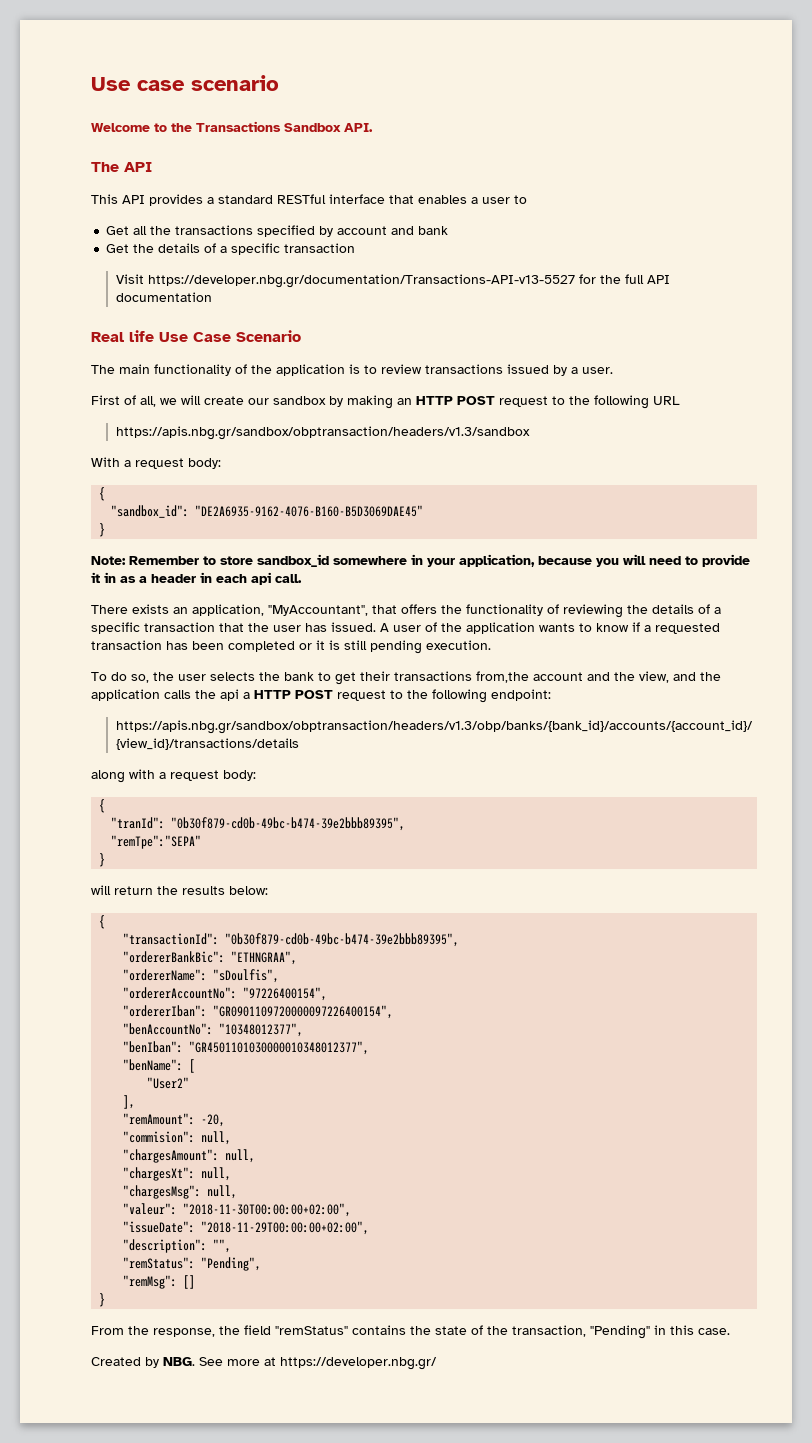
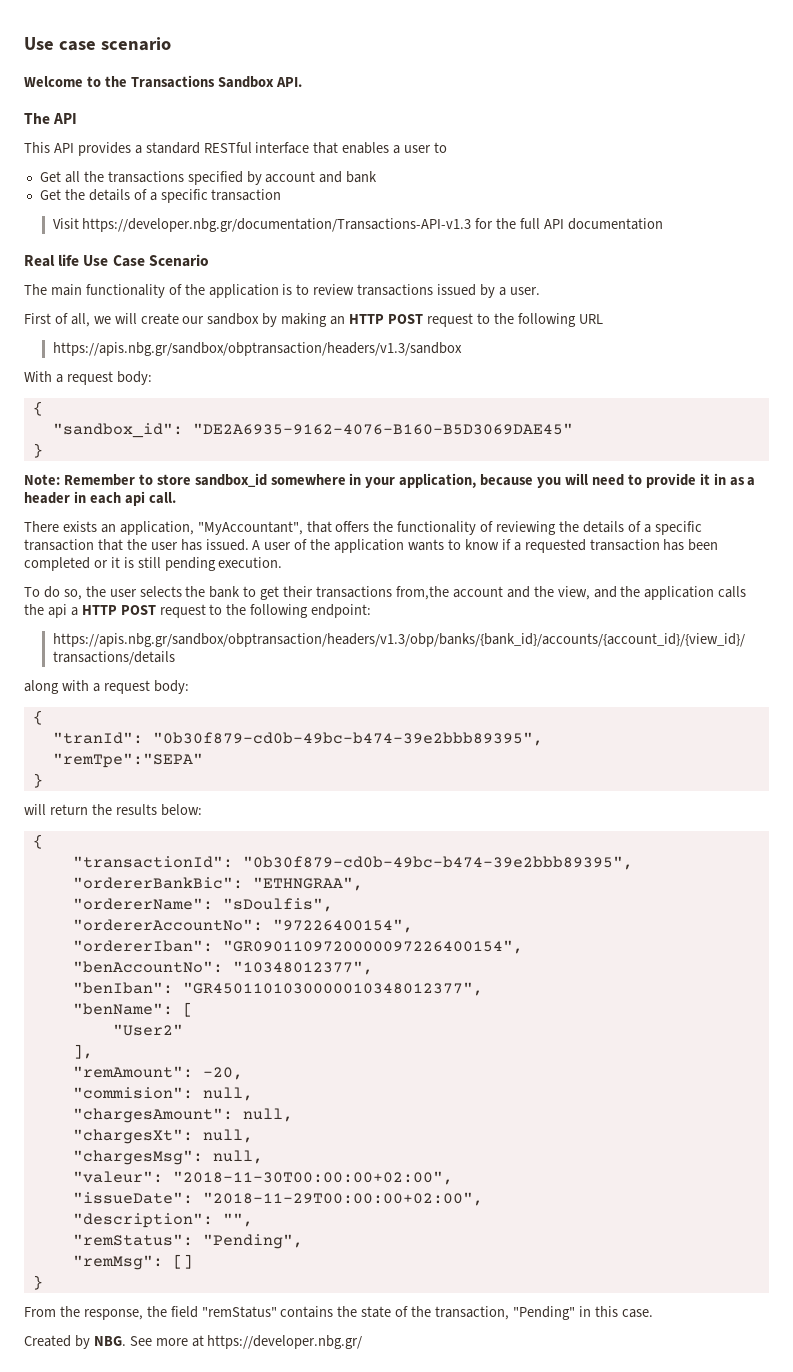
- Visit https://developer.nbg.gr/documentation/Transactions-API-v13-5527 for the full API documentation
+ Visit https://developer.nbg.gr/documentation/Transactions-API-v1.3 for the full API documentation

